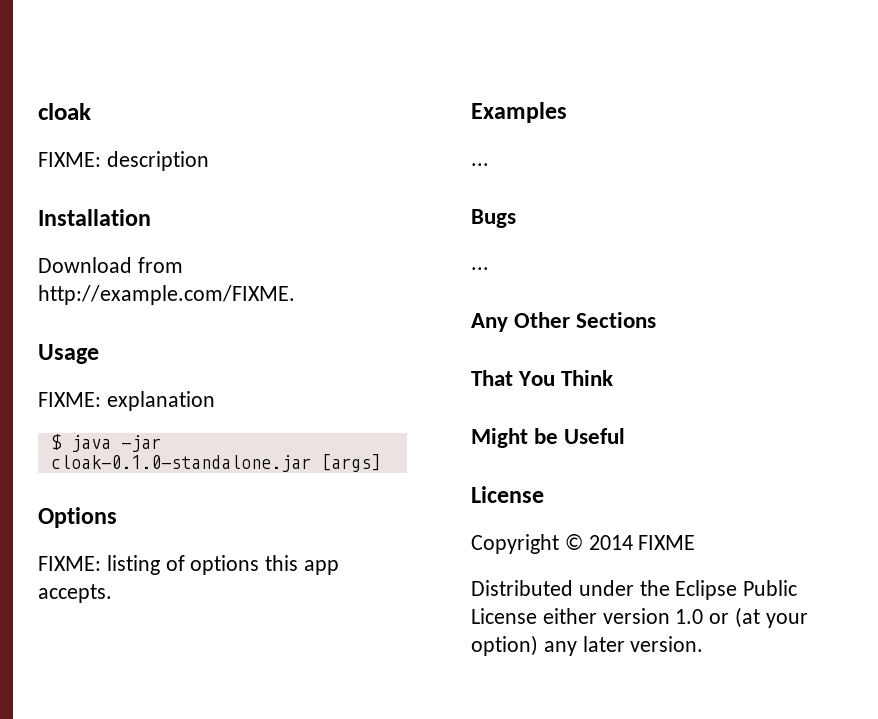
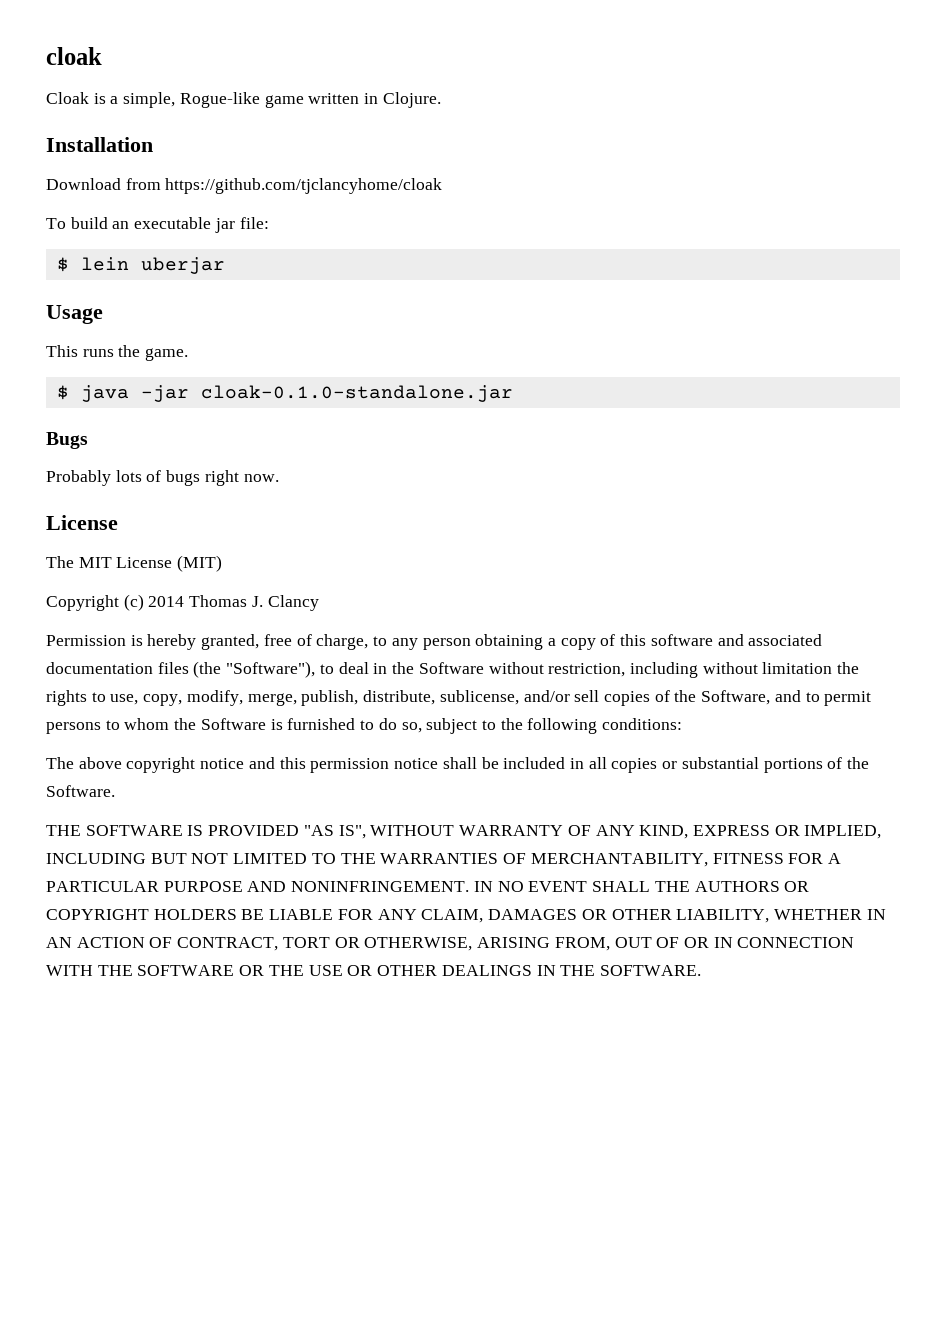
- FIXME: description
+ Cloak is a simple, Rogue-like game written in Clojure.
  Installation
- Download from http://example.com/FIXME.
+ Download from https://github.com/tjclancyhome/cloak
+ To build an executable jar file:
+ $ lein uberjar
  Usage
- FIXME: explanation
- $ java -jar cloak-0.1.0-standalone.jar [args]
- Options
- FIXME: listing of options this app accepts.
- Examples
- ...
+ This runs the game.
+ $ java -jar cloak-0.1.0-standalone.jar
  Bugs
- ...
- Any Other Sections
- That You Think
- Might be Useful
+ Probably lots of bugs right now.
  License
- Copyright © 2014 FIXME
- Distributed under the Eclipse Public License either version 1.0 or (at your option) any later version.
+ The MIT License (MIT)
+ Copyright (c) 2014 Thomas J. Clancy
+ Permission is hereby granted, free of charge, to any person obtaining a copy of this software and associated documentation files (the "Software"), to deal in the Software without restriction, including without limitation the rights to use, copy, modify, merge, publish, distribute, sublicense, and/or sell copies of the Software, and to permit persons to whom the Software is furnished to do so, subject to the following conditions:
+ The above copyright notice and this permission notice shall be included in all copies or substantial portions of the Software.
+ THE SOFTWARE IS PROVIDED "AS IS", WITHOUT WARRANTY OF ANY KIND, EXPRESS OR IMPLIED, INCLUDING BUT NOT LIMITED TO THE WARRANTIES OF MERCHANTABILITY, FITNESS FOR A PARTICULAR PURPOSE AND NONINFRINGEMENT. IN NO EVENT SHALL THE AUTHORS OR COPYRIGHT HOLDERS BE LIABLE FOR ANY CLAIM, DAMAGES OR OTHER LIABILITY, WHETHER IN AN ACTION OF CONTRACT, TORT OR OTHERWISE, ARISING FROM, OUT OF OR IN CONNECTION WITH THE SOFTWARE OR THE USE OR OTHER DEALINGS IN THE SOFTWARE.

